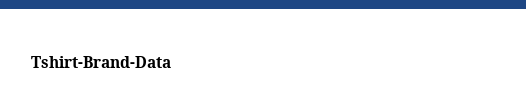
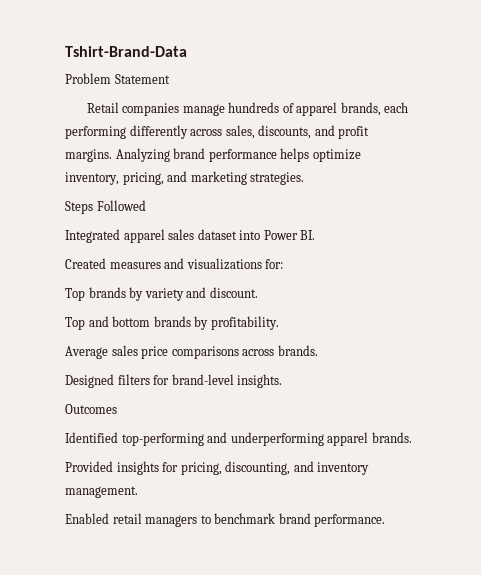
+ Problem Statement
+ Retail companies manage hundreds of apparel brands, each performing differently across sales, discounts, and profit margins. Analyzing brand performance helps optimize inventory, pricing, and marketing strategies.
+ Steps Followed
+ Integrated apparel sales dataset into Power BI.
+ Created measures and visualizations for:
+ Top brands by variety and discount.
+ Top and bottom brands by profitability.
+ Average sales price comparisons across brands.
+ Designed filters for brand-level insights.
+ Outcomes
+ Identified top-performing and underperforming apparel brands.
+ Provided insights for pricing, discounting, and inventory management.
+ Enabled retail managers to benchmark brand performance.

